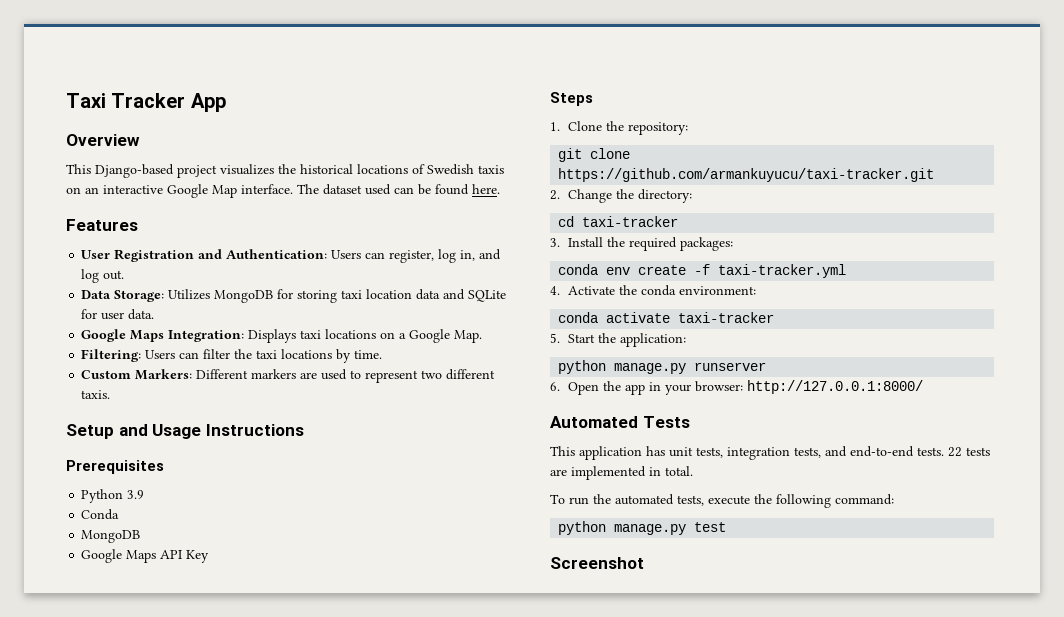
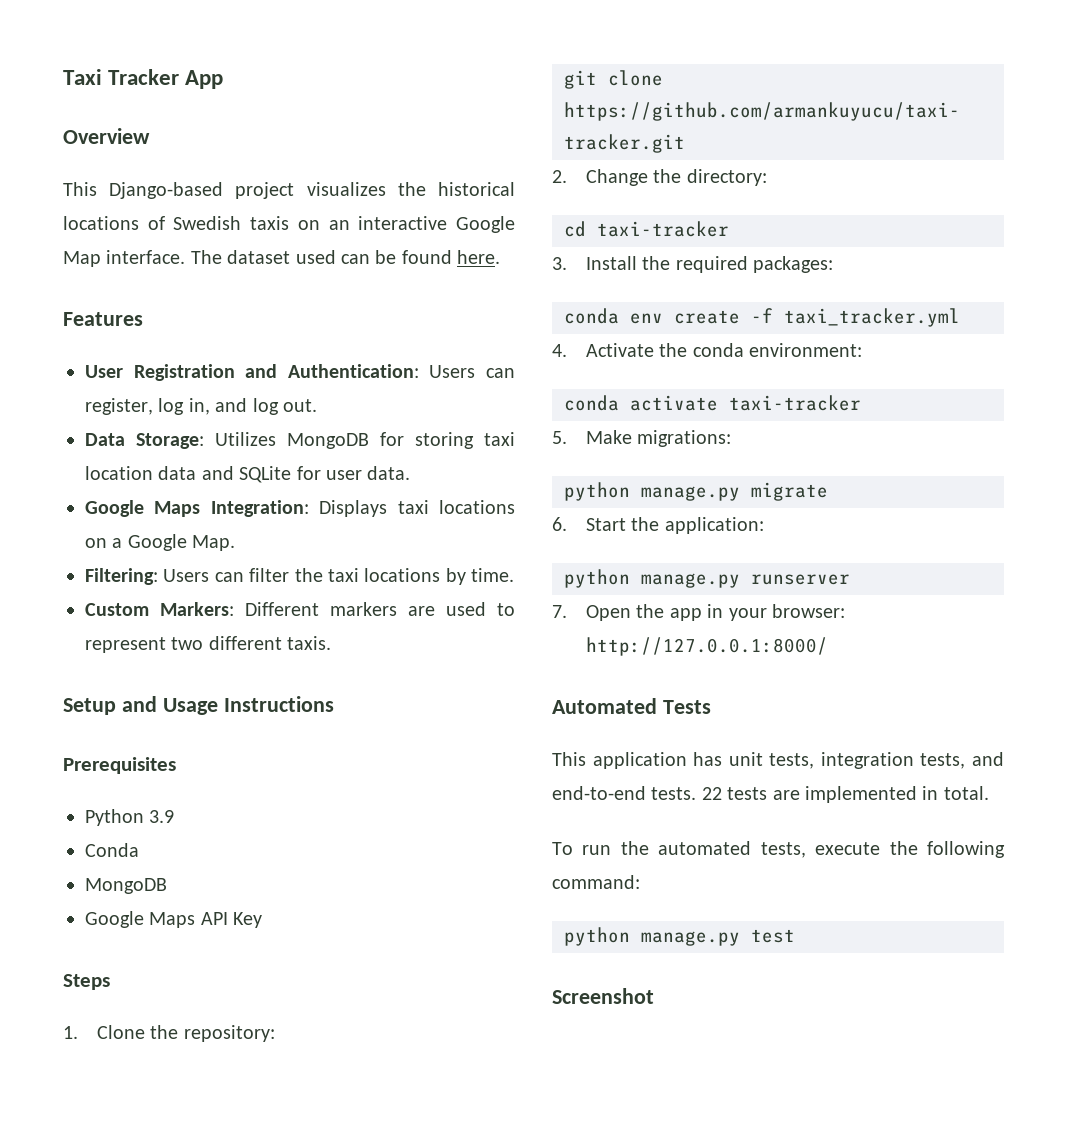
- conda env create -f taxi-tracker.yml
+ conda env create -f taxi_tracker.yml
- 5. Start the application:
+ 5. Make migrations:
+ python manage.py migrate
+ 6. Start the application:
- 6. Open the app in your browser: http://127.0.0.1:8000/
+ 7. Open the app in your browser: http://127.0.0.1:8000/

